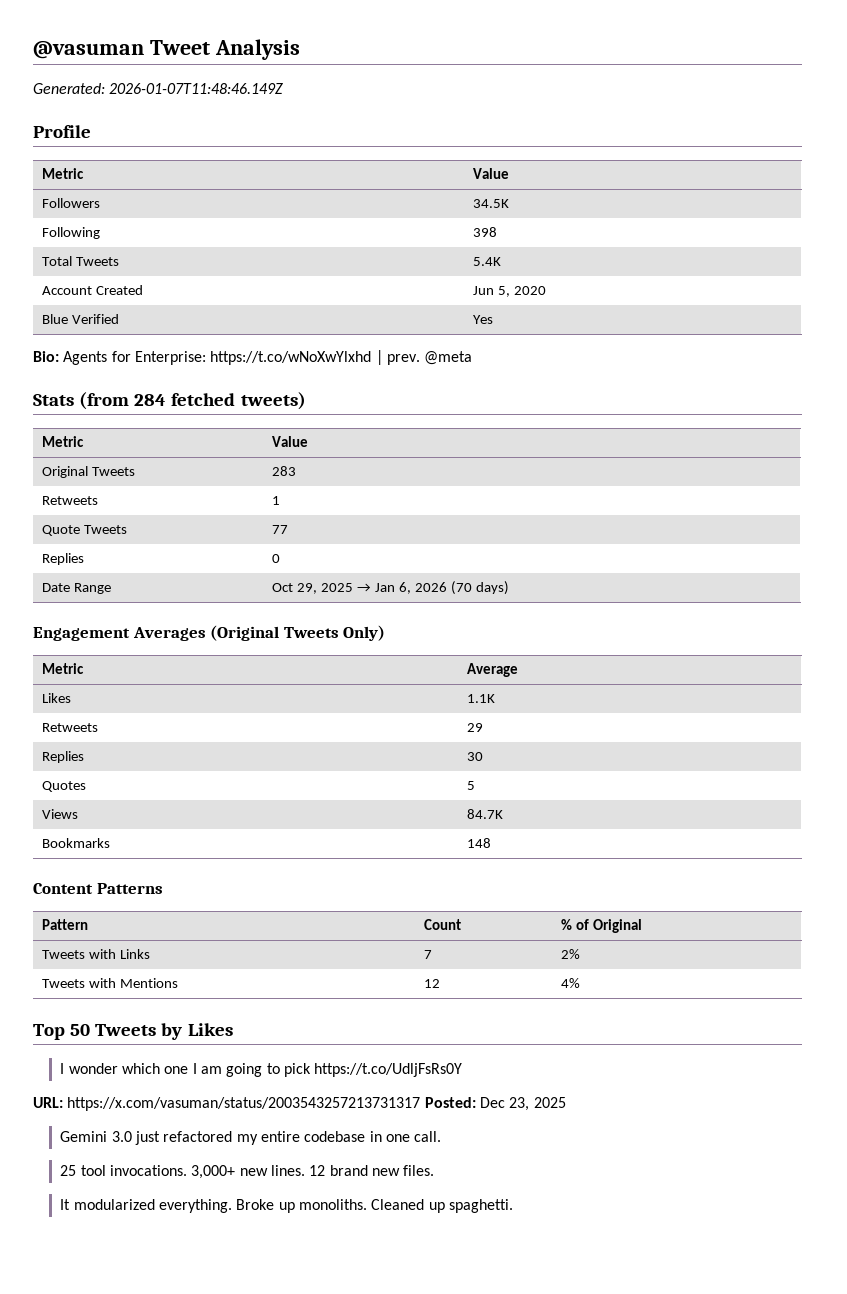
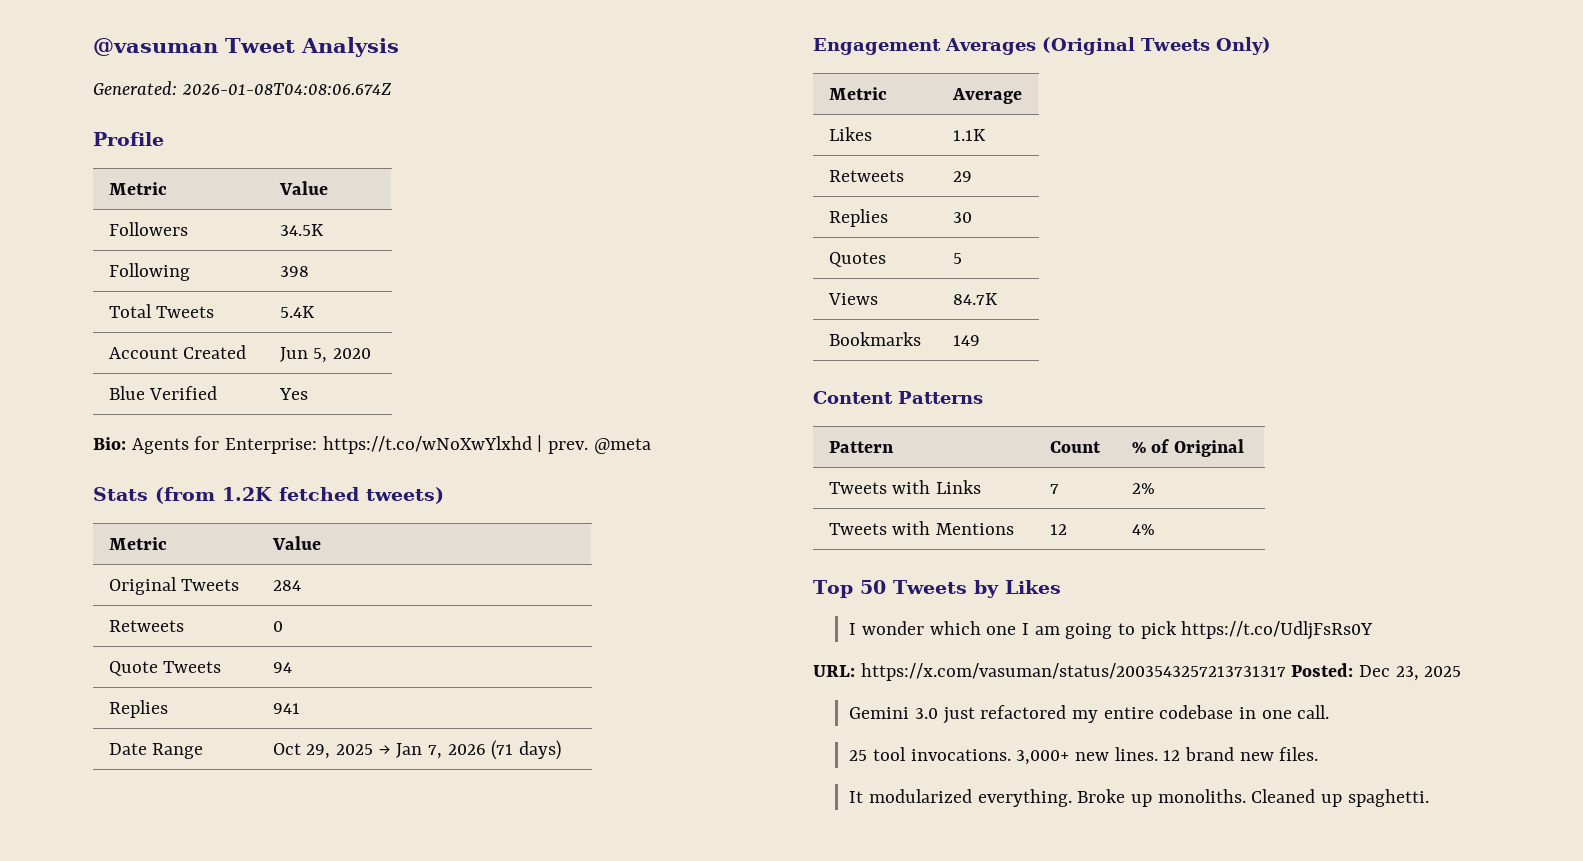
- Generated: 2026-01-07T11:48:46.149Z
+ Generated: 2026-01-08T04:08:06.674Z
- Stats (from 284 fetched tweets)
+ Stats (from 1.2K fetched tweets)
- Original Tweets | 283
- Retweets | 1
+ Original Tweets | 284
+ Retweets | 0
- Quote Tweets | 77
- Replies | 0
+ Quote Tweets | 94
+ Replies | 941
- Date Range | Oct 29, 2025 → Jan 6, 2026 (70 days)
+ Date Range | Oct 29, 2025 → Jan 7, 2026 (71 days)
- Bookmarks | 148
+ Bookmarks | 149

